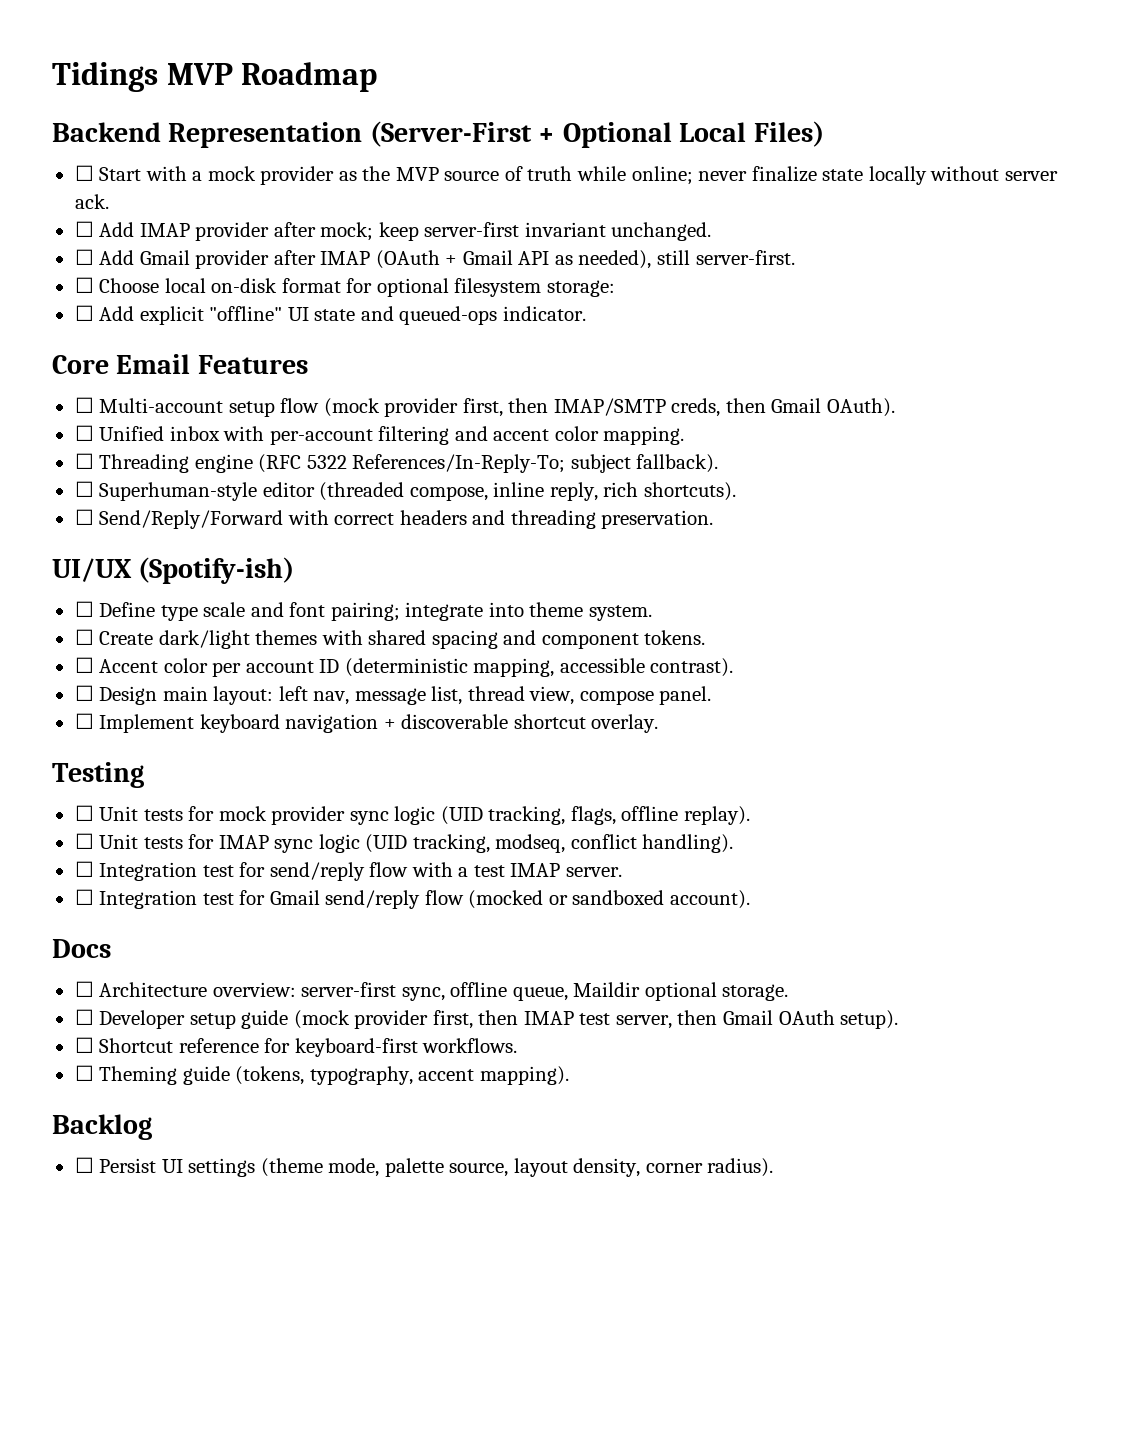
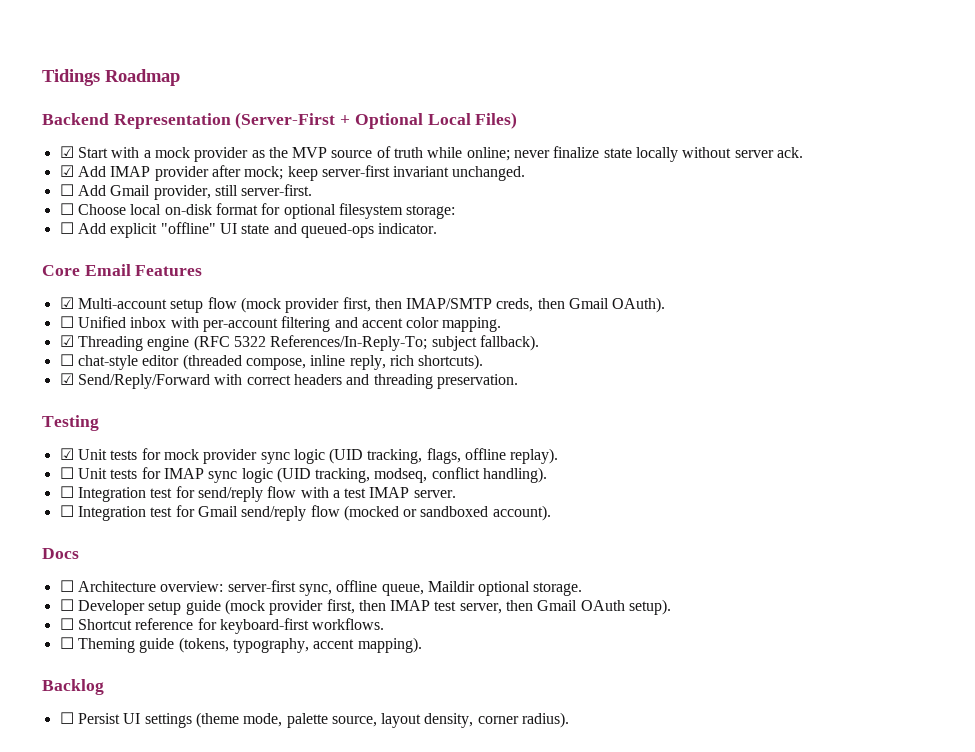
- Tidings MVP Roadmap
+ Tidings Roadmap
- ☐ Start with a mock provider as the MVP source of truth while online; never finalize state locally without server ack.
+ ☑ Start with a mock provider as the MVP source of truth while online; never finalize state locally without server ack.
- ☐ Add IMAP provider after mock; keep server-first invariant unchanged.
+ ☑ Add IMAP provider after mock; keep server-first invariant unchanged.
- ☐ Add Gmail provider after IMAP (OAuth + Gmail API as needed), still server-first.
+ ☐ Add Gmail provider, still server-first.
- ☐ Multi-account setup flow (mock provider first, then IMAP/SMTP creds, then Gmail OAuth).
+ ☑ Multi-account setup flow (mock provider first, then IMAP/SMTP creds, then Gmail OAuth).
- ☐ Threading engine (RFC 5322 References/In-Reply-To; subject fallback).
+ ☑ Threading engine (RFC 5322 References/In-Reply-To; subject fallback).
- ☐ Superhuman-style editor (threaded compose, inline reply, rich shortcuts).
+ ☐ chat-style editor (threaded compose, inline reply, rich shortcuts).
- ☐ Send/Reply/Forward with correct headers and threading preservation.
+ ☑ Send/Reply/Forward with correct headers and threading preservation.
- UI/UX (Spotify-ish)
- ☐ Define type scale and font pairing; integrate into theme system.
- ☐ Create dark/light themes with shared spacing and component tokens.
- ☐ Accent color per account ID (deterministic mapping, accessible contrast).
- ☐ Design main layout: left nav, message list, thread view, compose panel.
- ☐ Implement keyboard navigation + discoverable shortcut overlay.
- ☐ Unit tests for mock provider sync logic (UID tracking, flags, offline replay).
+ ☑ Unit tests for mock provider sync logic (UID tracking, flags, offline replay).

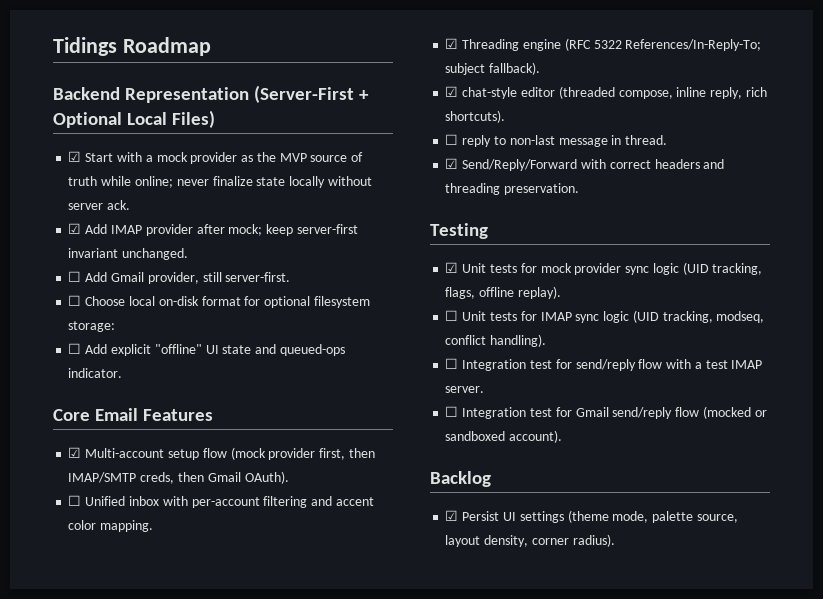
- ☐ chat-style editor (threaded compose, inline reply, rich shortcuts).
+ ☑ chat-style editor (threaded compose, inline reply, rich shortcuts).
+ ☐ reply to non-last message in thread.
- Docs
- ☐ Architecture overview: server-first sync, offline queue, Maildir optional storage.
- ☐ Developer setup guide (mock provider first, then IMAP test server, then Gmail OAuth setup).
- ☐ Shortcut reference for keyboard-first workflows.
- ☐ Theming guide (tokens, typography, accent mapping).
- ☐ Persist UI settings (theme mode, palette source, layout density, corner radius).
+ ☑ Persist UI settings (theme mode, palette source, layout density, corner radius).

